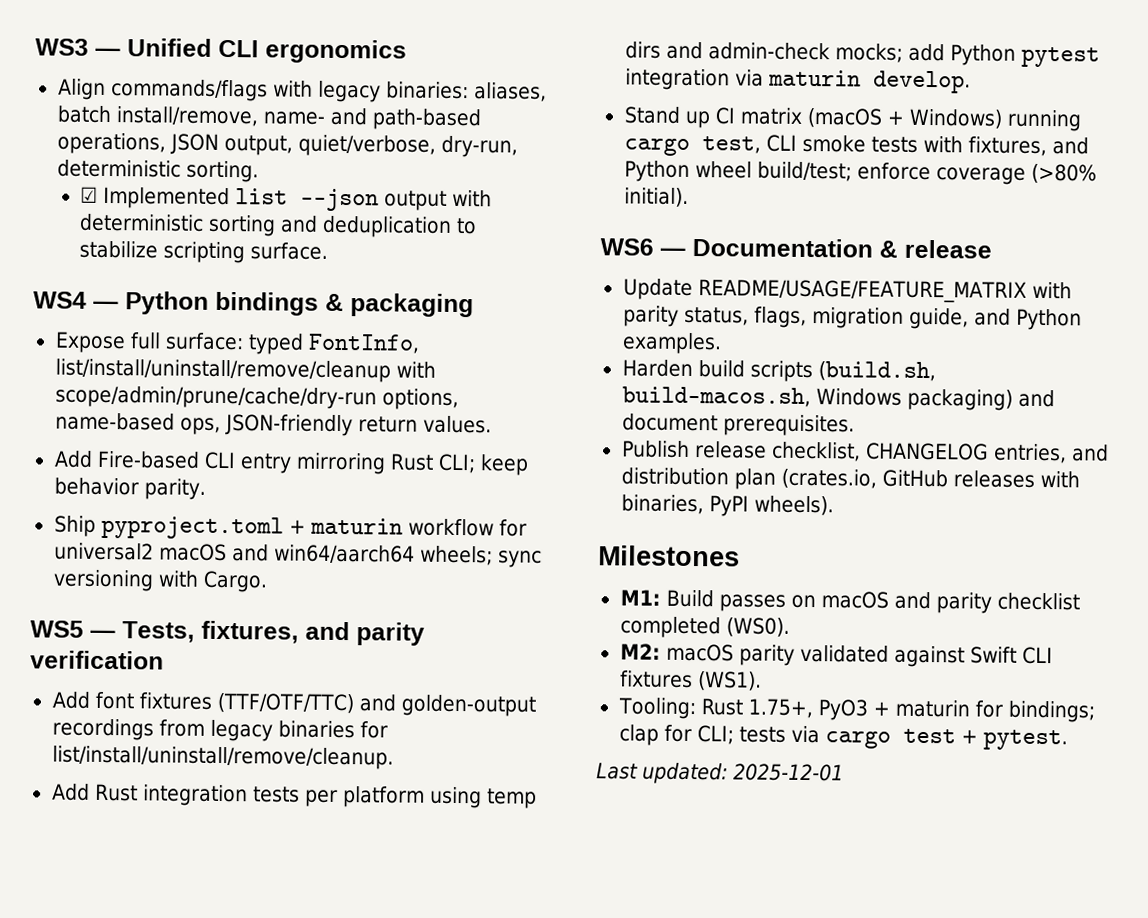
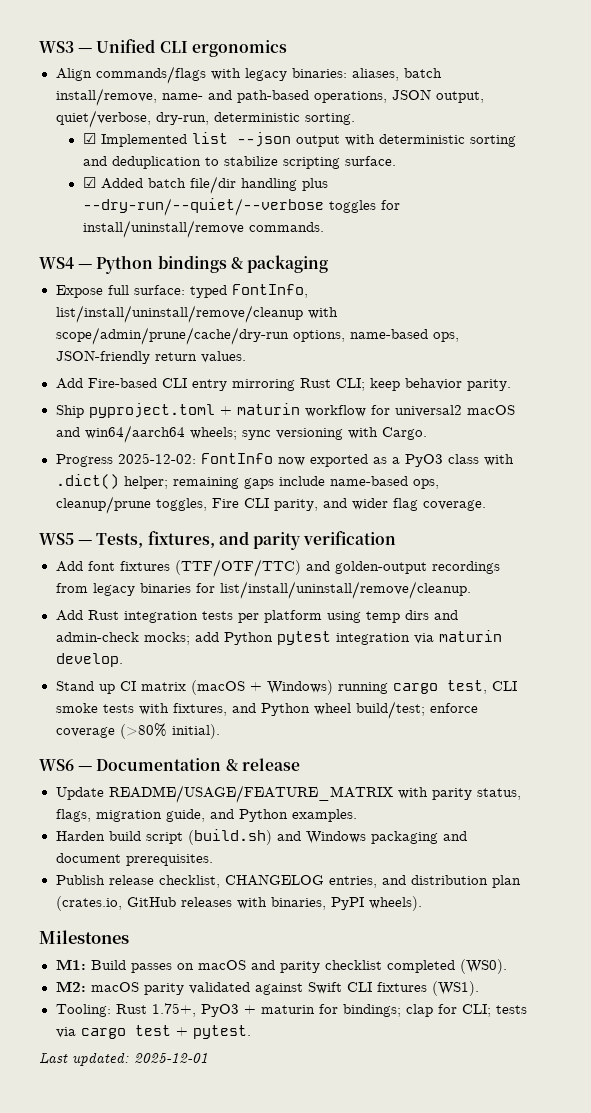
+ ☑ Added batch file/dir handling plus --dry-run/--quiet/--verbose toggles for install/uninstall/remove commands.
+ Progress 2025-12-02: FontInfo now exported as a PyO3 class with .dict() helper; remaining gaps include name-based ops, cleanup/prune toggles, Fire CLI parity, and wider flag coverage.
- Harden build scripts (build.sh, build-macos.sh, Windows packaging) and document prerequisites.
+ Harden build script (build.sh) and Windows packaging and document prerequisites.

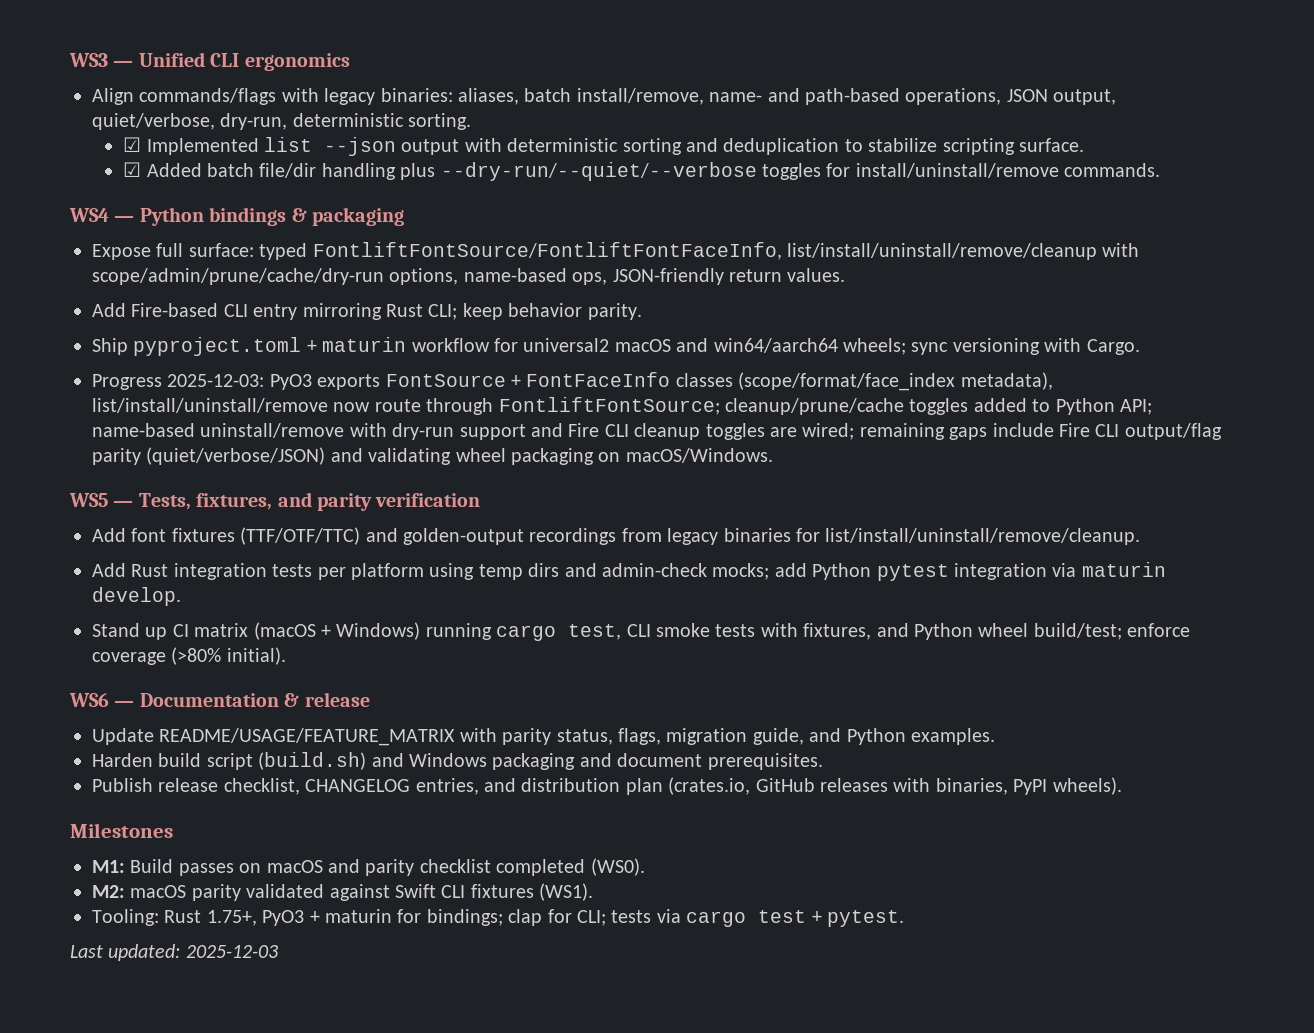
- Expose full surface: typed FontInfo, list/install/uninstall/remove/cleanup with scope/admin/prune/cache/dry-run options, name-based ops, JSON-friendly return values.
+ Expose full surface: typed FontliftFontSource/FontliftFontFaceInfo, list/install/uninstall/remove/cleanup with scope/admin/prune/cache/dry-run options, name-based ops, JSON-friendly return values.
- Progress 2025-12-02: FontInfo now exported as a PyO3 class with .dict() helper; remaining gaps include name-based ops, cleanup/prune toggles, Fire CLI parity, and wider flag coverage.
+ Progress 2025-12-03: PyO3 exports FontSource + FontFaceInfo classes (scope/format/face_index metadata), list/install/uninstall/remove now route through FontliftFontSource; cleanup/prune/cache toggles added to Python API; name-based uninstall/remove with dry-run support and Fire CLI cleanup toggles are wired; remaining gaps include Fire CLI output/flag parity (quiet/verbose/JSON) and validating wheel packaging on macOS/Windows.
- Last updated: 2025-12-01
+ Last updated: 2025-12-03

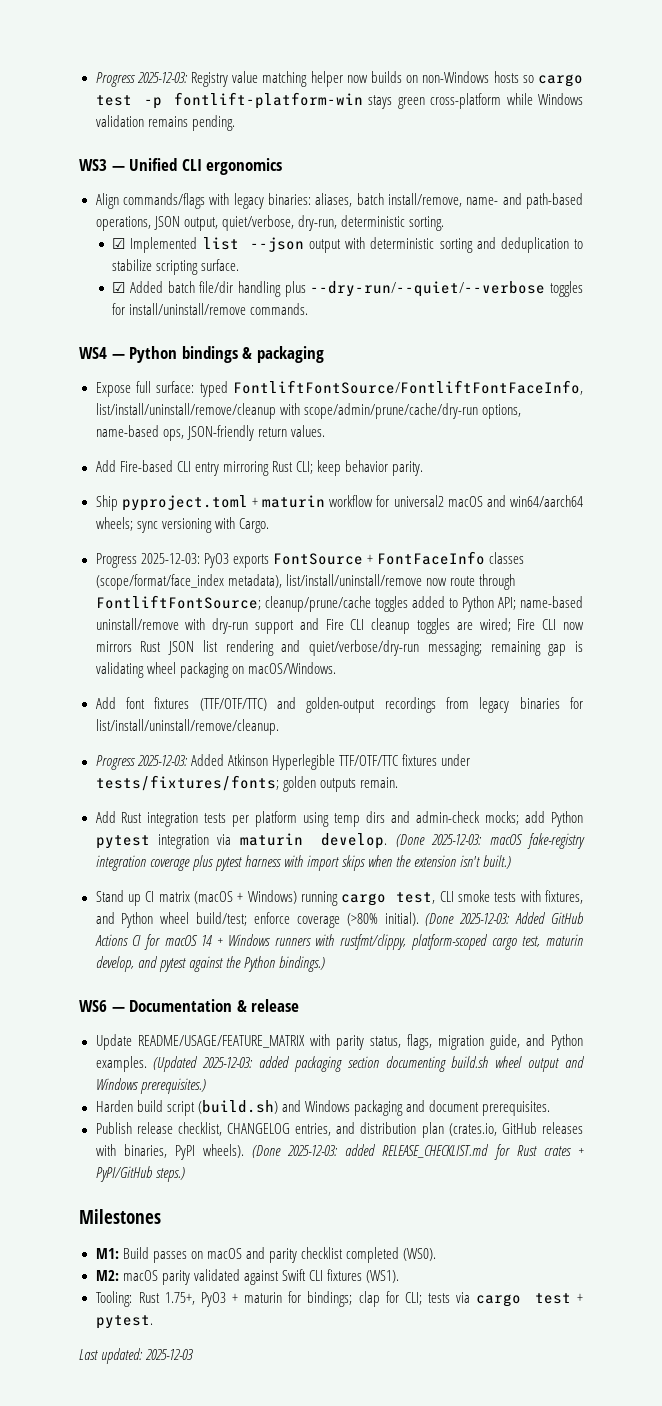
+ Progress 2025-12-03: Registry value matching helper now builds on non-Windows hosts so cargo test -p fontlift-platform-win stays green cross-platform while Windows validation remains pending.
- Progress 2025-12-03: PyO3 exports FontSource + FontFaceInfo classes (scope/format/face_index metadata), list/install/uninstall/remove now route through FontliftFontSource; cleanup/prune/cache toggles added to Python API; name-based uninstall/remove with dry-run support and Fire CLI cleanup toggles are wired; remaining gaps include Fire CLI output/flag parity (quiet/verbose/JSON) and validating wheel packaging on macOS/Windows.
+ Progress 2025-12-03: PyO3 exports FontSource + FontFaceInfo classes (scope/format/face_index metadata), list/install/uninstall/remove now route through FontliftFontSource; cleanup/prune/cache toggles added to Python API; name-based uninstall/remove with dry-run support and Fire CLI cleanup toggles are wired; Fire CLI now mirrors Rust JSON list rendering and quiet/verbose/dry-run messaging; remaining gap is validating wheel packaging on macOS/Windows.
- WS5 — Tests, fixtures, and parity verification
+ Progress 2025-12-03: Added Atkinson Hyperlegible TTF/OTF/TTC fixtures under tests/fixtures/fonts; golden outputs remain.
+ (Done 2025-12-03: macOS fake-registry integration coverage plus pytest harness with import skips when the extension isn't built.)
+ (Done 2025-12-03: Added GitHub Actions CI for macOS 14 + Windows runners with rustfmt/clippy, platform-scoped cargo test, maturin develop, and pytest against the Python bindings.)
+ (Updated 2025-12-03: added packaging section documenting build.sh wheel output and Windows prerequisites.)
+ (Done 2025-12-03: added RELEASE_CHECKLIST.md for Rust crates + PyPI/GitHub steps.)

